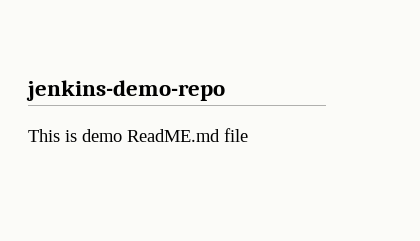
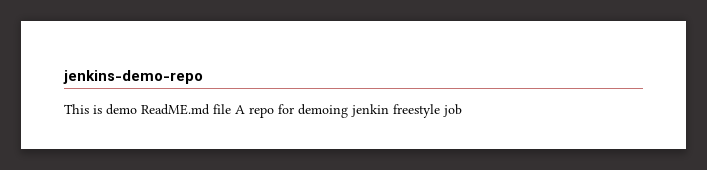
- This is demo ReadME.md file
+ This is demo ReadME.md file A repo for demoing jenkin freestyle job

